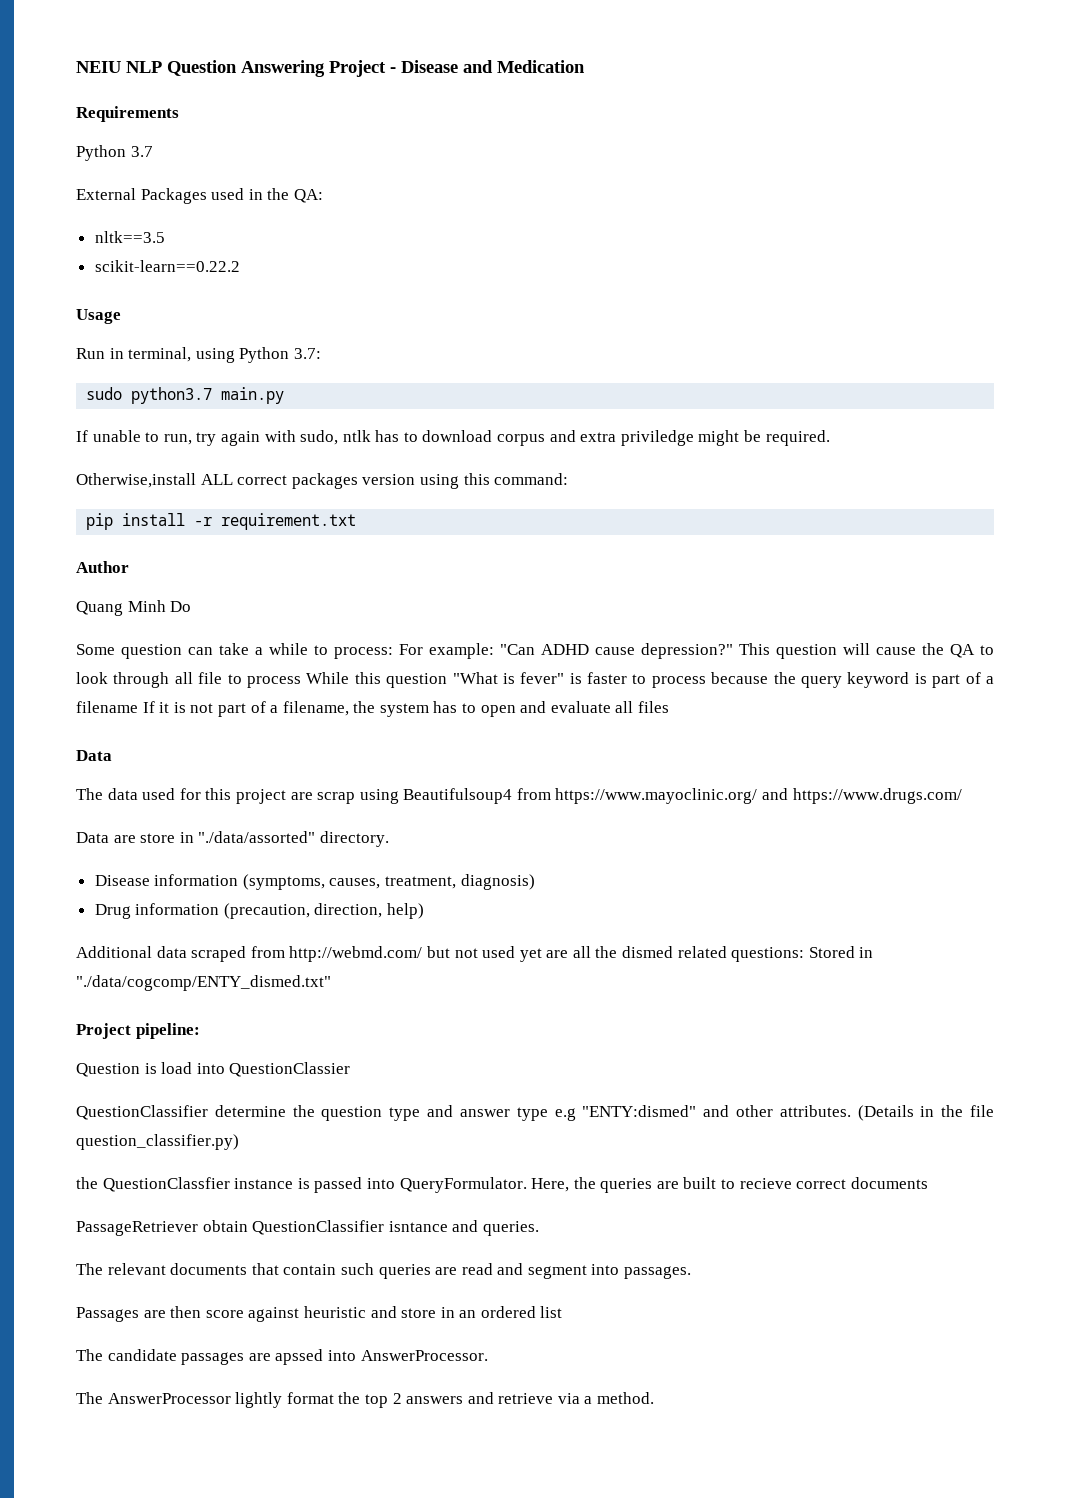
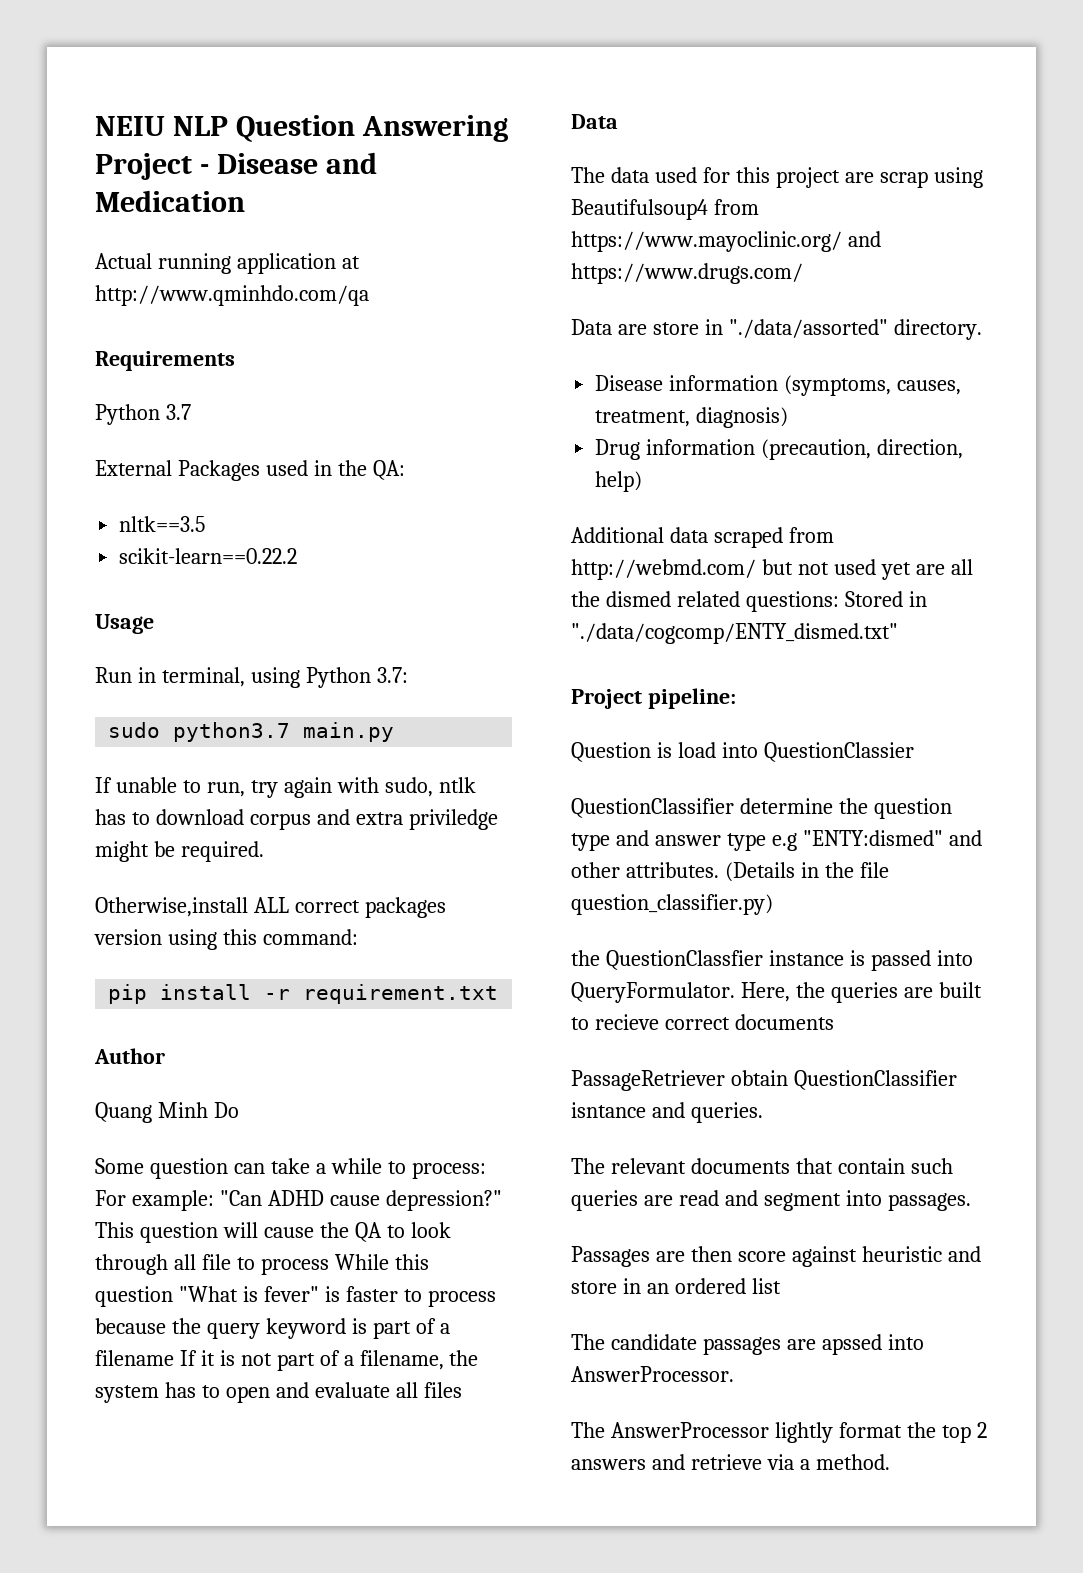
+ Actual running application at http://www.qminhdo.com/qa

